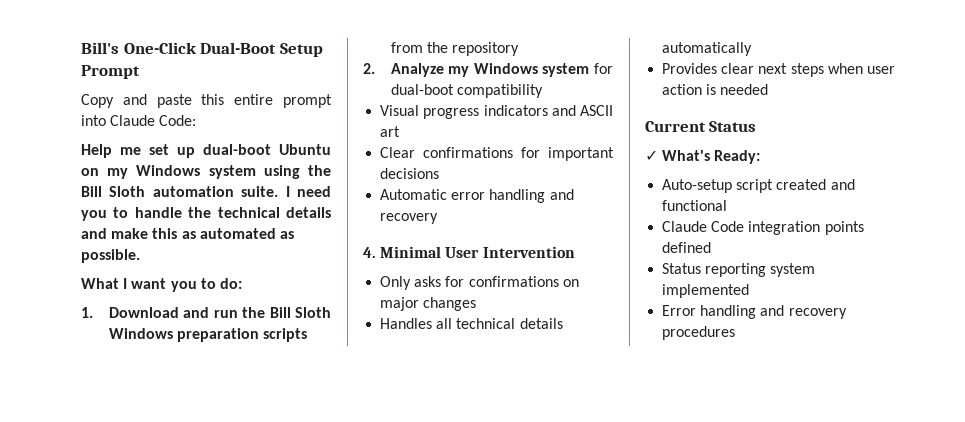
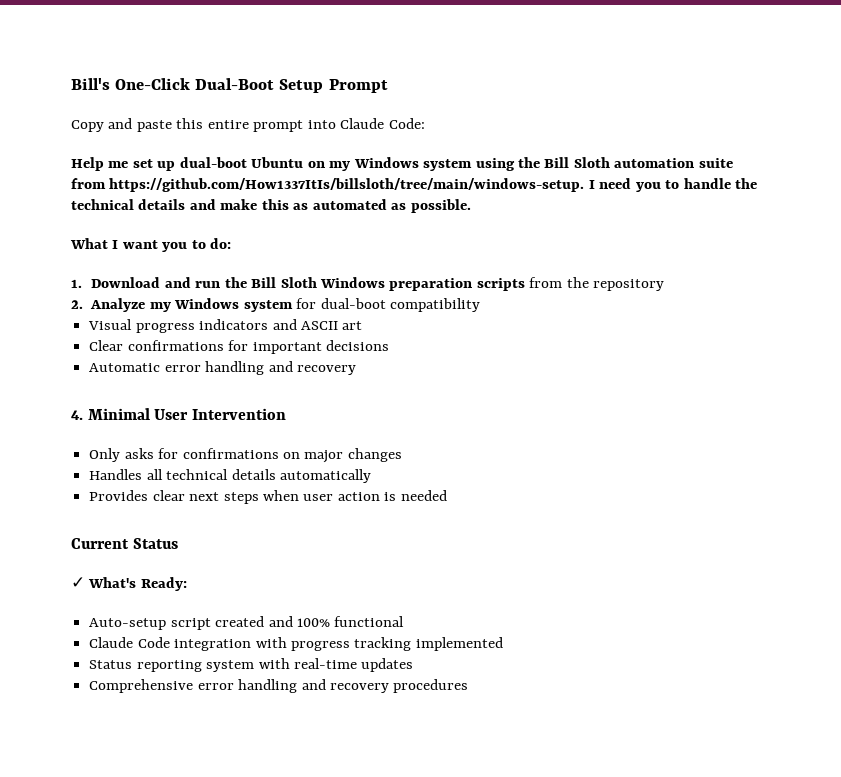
- Help me set up dual-boot Ubuntu on my Windows system using the Bill Sloth automation suite. I need you to handle the technical details and make this as automated as possible.
+ Help me set up dual-boot Ubuntu on my Windows system using the Bill Sloth automation suite from https://github.com/How1337ItIs/billsloth/tree/main/windows-setup. I need you to handle the technical details and make this as automated as possible.
- Auto-setup script created and functional
+ Auto-setup script created and 100% functional
- Claude Code integration points defined
+ Claude Code integration with progress tracking implemented
- Status reporting system implemented
- Error handling and recovery procedures
+ Status reporting system with real-time updates
+ Comprehensive error handling and recovery procedures

